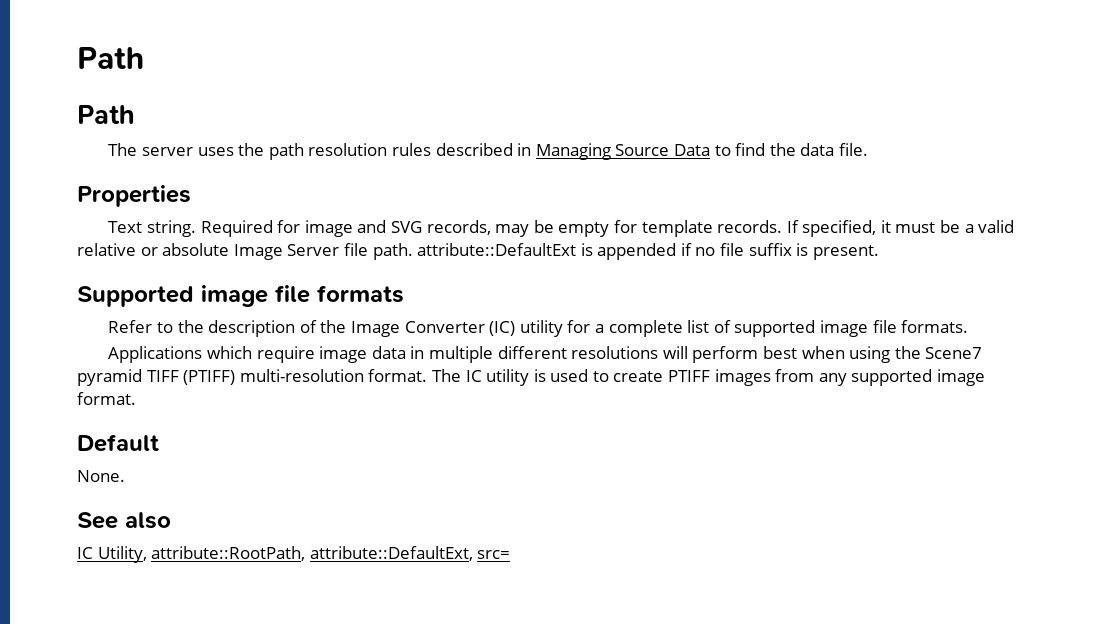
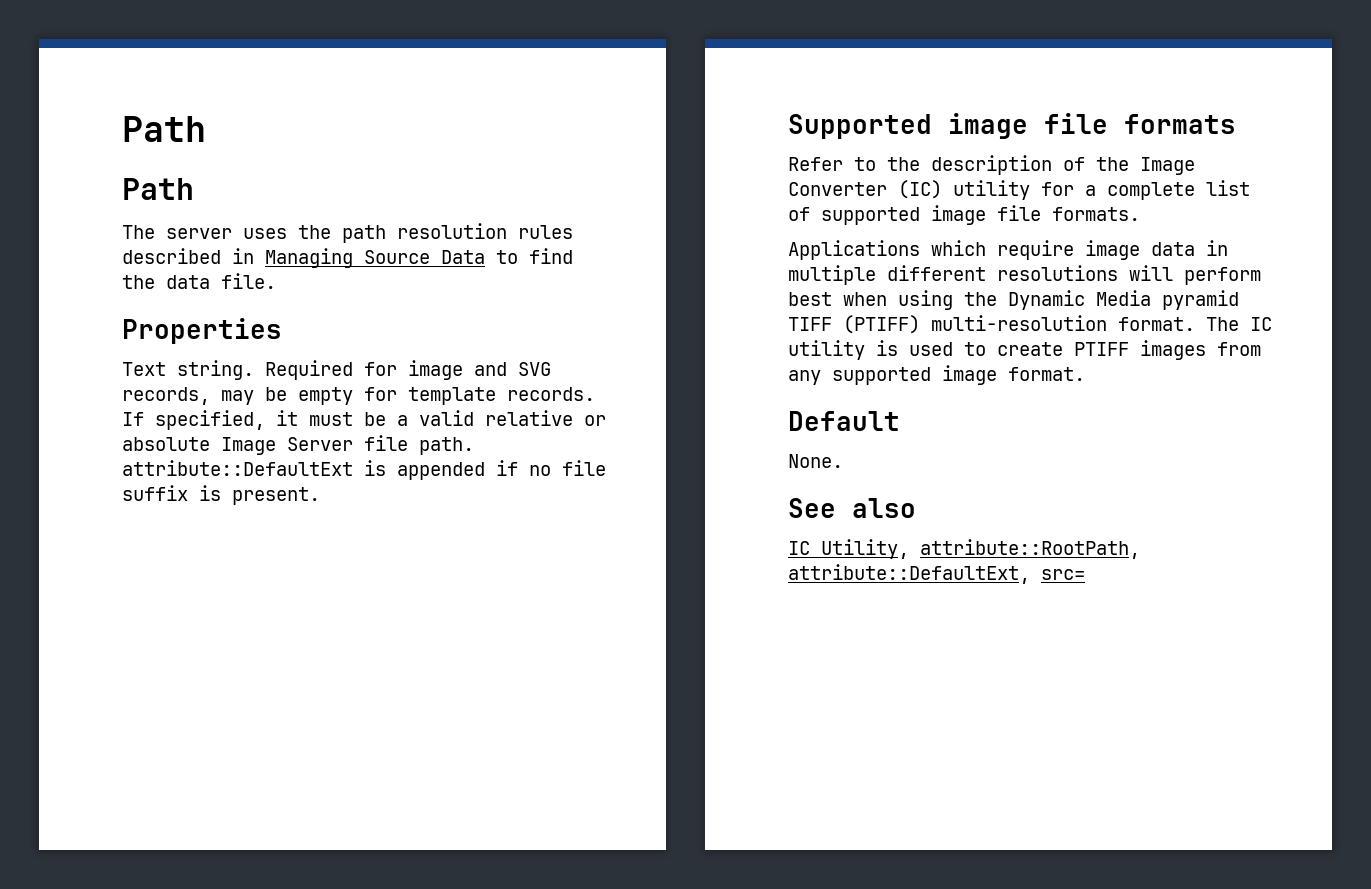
- Applications which require image data in multiple different resolutions will perform best when using the Scene7 pyramid TIFF (PTIFF) multi-resolution format.
+ Applications which require image data in multiple different resolutions will perform best when using the Dynamic Media pyramid TIFF (PTIFF) multi-resolution format.

